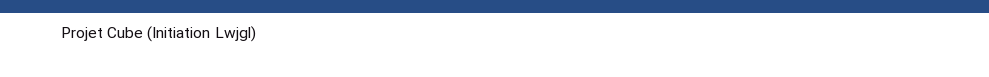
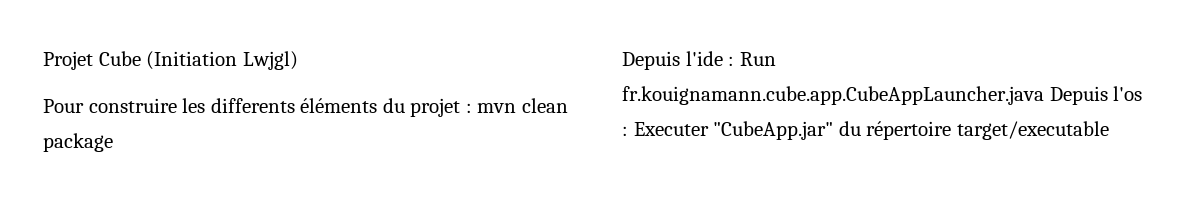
+ Pour construire les differents éléments du projet : mvn clean package
+ Depuis l'ide : Run fr.kouignamann.cube.app.CubeAppLauncher.java Depuis l'os : Executer "CubeApp.jar" du répertoire target/executable

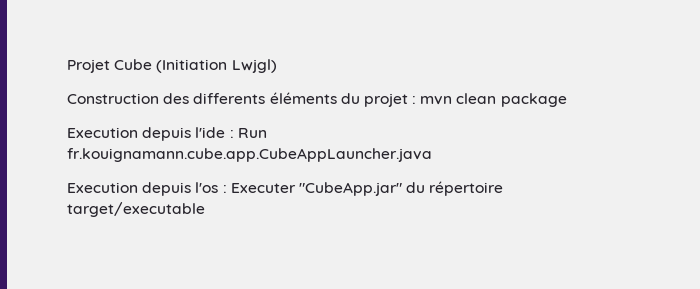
- Pour construire les differents éléments du projet : mvn clean package
+ Construction des differents éléments du projet : mvn clean package
- Depuis l'ide : Run fr.kouignamann.cube.app.CubeAppLauncher.java Depuis l'os : Executer "CubeApp.jar" du répertoire target/executable
+ Execution depuis l'ide : Run fr.kouignamann.cube.app.CubeAppLauncher.java
+ Execution depuis l'os : Executer "CubeApp.jar" du répertoire target/executable

